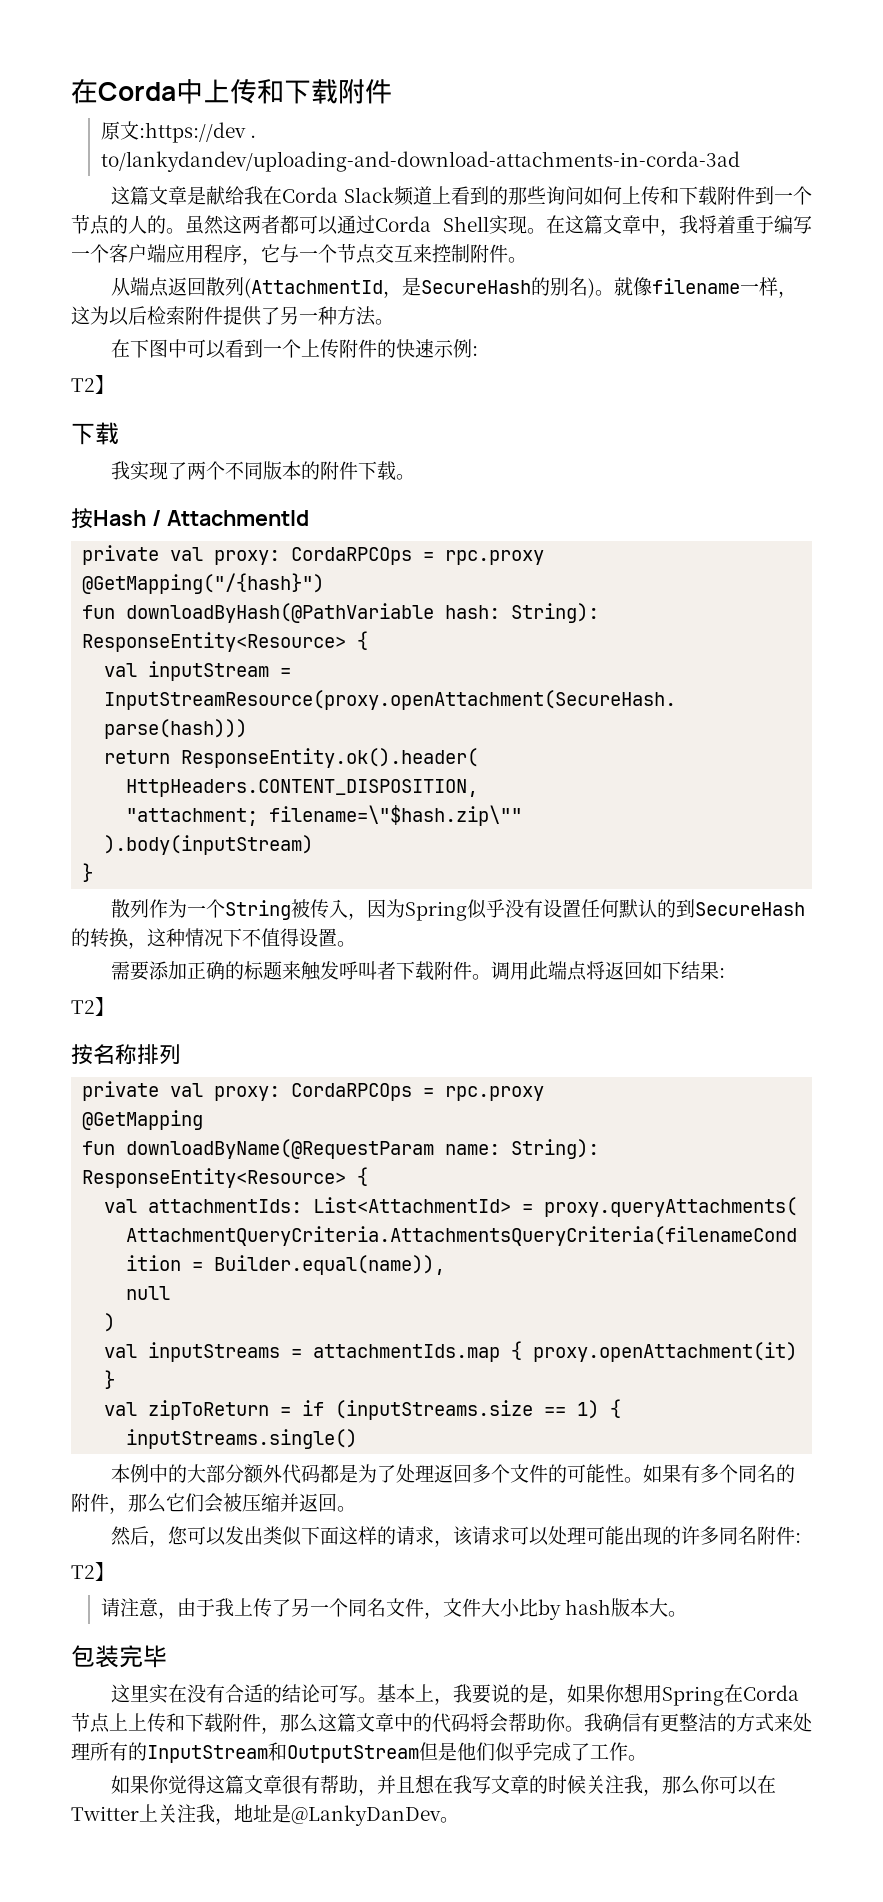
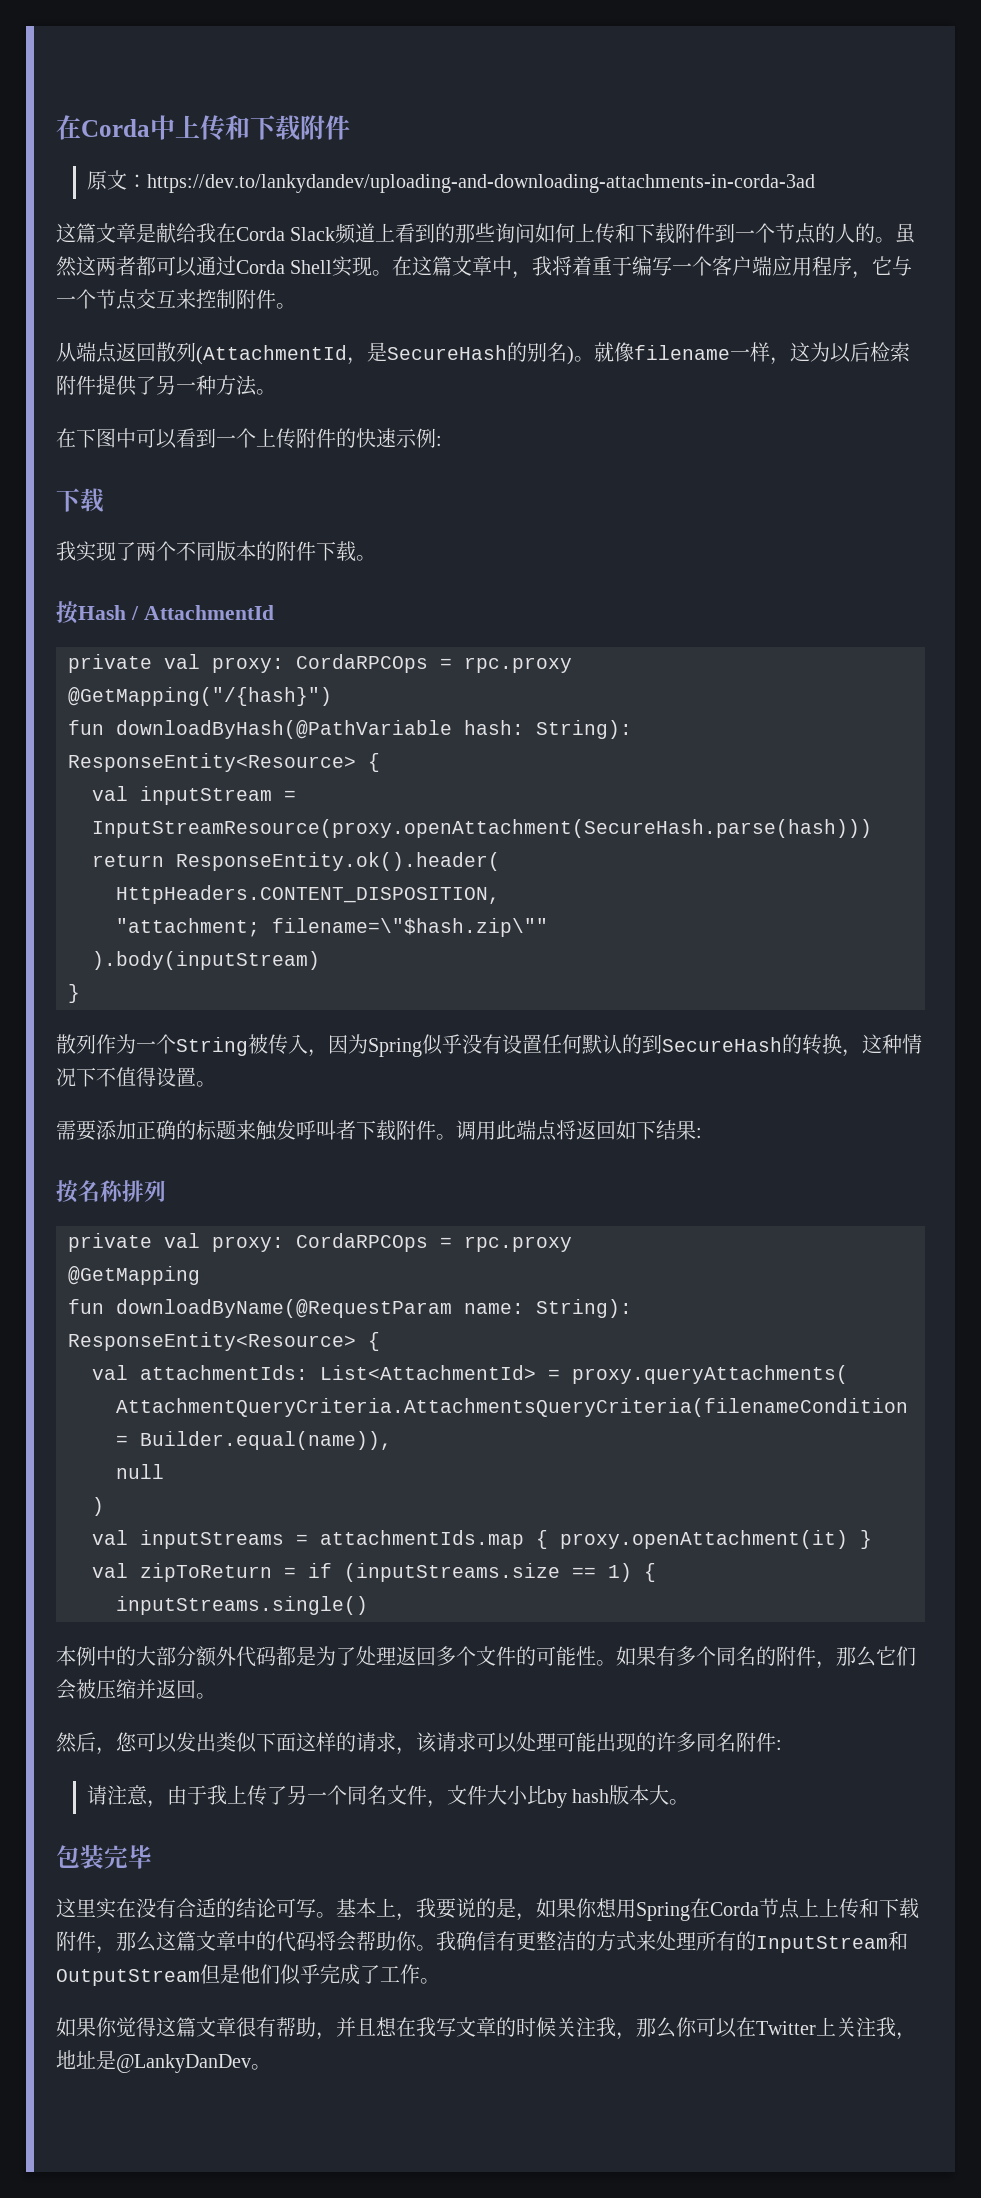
- 原文:https://dev . to/lankydandev/uploading-and-download-attachments-in-corda-3ad
+ 原文：https://dev.to/lankydandev/uploading-and-downloading-attachments-in-corda-3ad
  在下图中可以看到一个上传附件的快速示例:
- T2】
  调用此端点将返回如下结果:
- T2】
  然后，您可以发出类似下面这样的请求，该请求可以处理可能出现的许多同名附件:
- T2】

